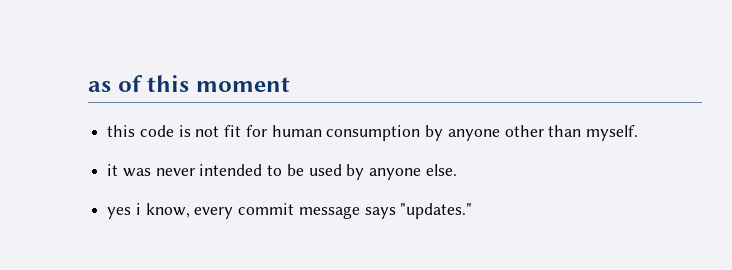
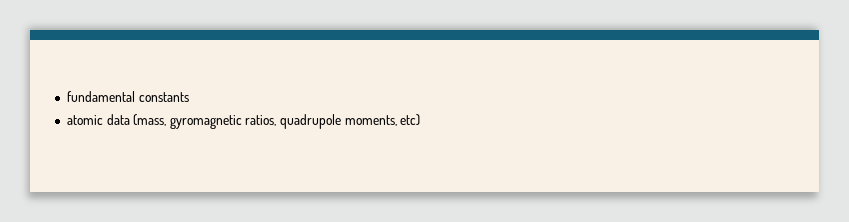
- as of this moment
- this code is not fit for human consumption by anyone other than myself.
- it was never intended to be used by anyone else.
- yes i know, every commit message says "updates."
+ fundamental constants
+ atomic data (mass, gyromagnetic ratios, quadrupole moments, etc)

